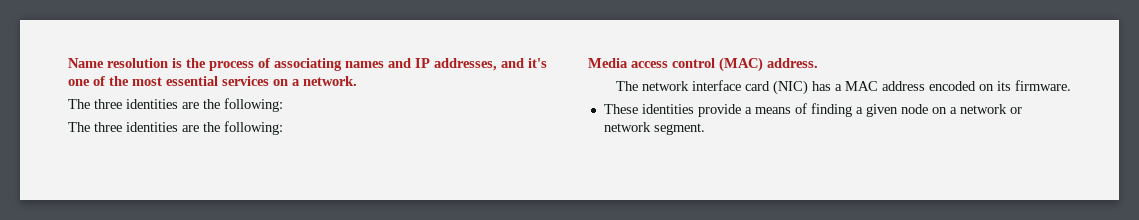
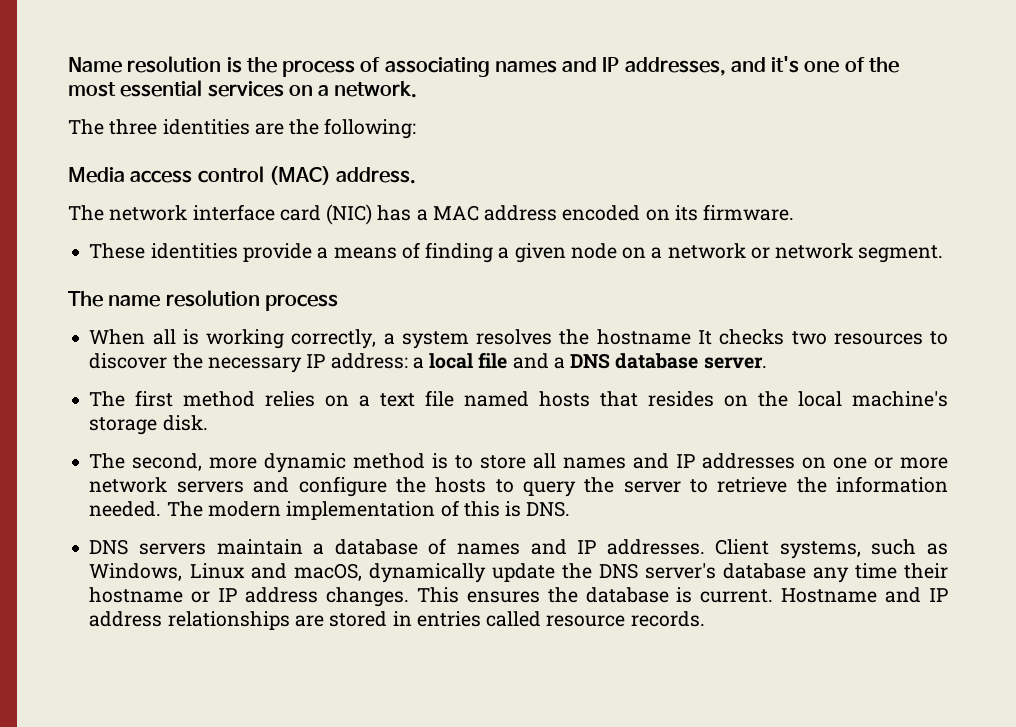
  Name resolution is the process of associating names and IP addresses, and it's one of the most essential services on a network.
- The three identities are the following:
+ The name resolution process
+ When all is working correctly, a system resolves the hostname It checks two resources to discover the necessary IP address: a local file and a DNS database server.
+ The first method relies on a text file named hosts that resides on the local machine's storage disk.
+ The second, more dynamic method is to store all names and IP addresses on one or more network servers and configure the hosts to query the server to retrieve the information needed. The modern implementation of this is DNS.
+ DNS servers maintain a database of names and IP addresses. Client systems, such as Windows, Linux and macOS, dynamically update the DNS server's database any time their hostname or IP address changes. This ensures the database is current. Hostname and IP address relationships are stored in entries called resource records.

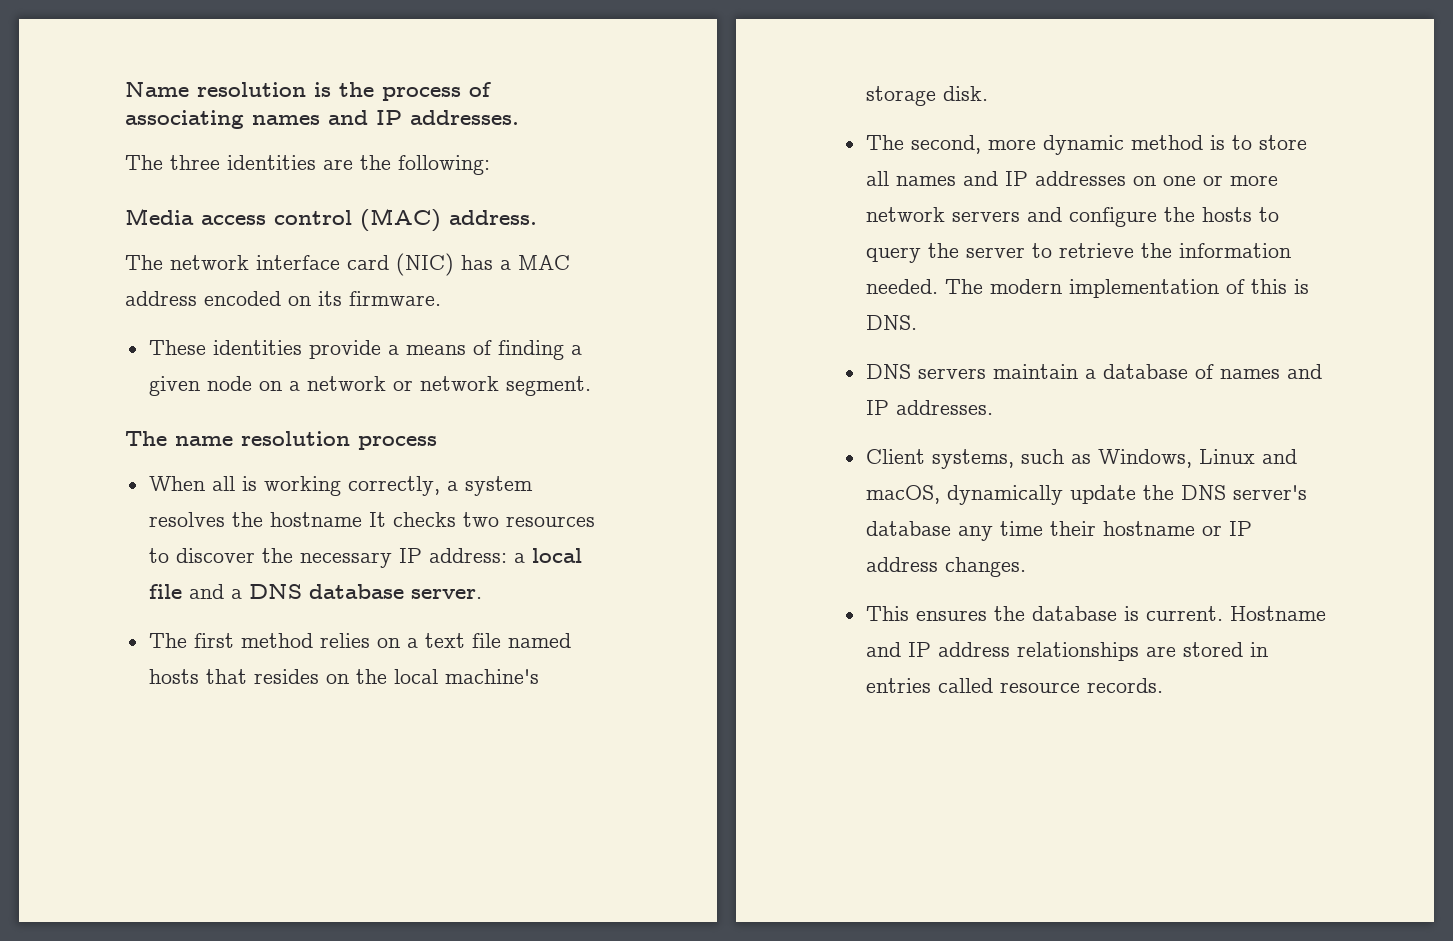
- Name resolution is the process of associating names and IP addresses, and it's one of the most essential services on a network.
+ Name resolution is the process of associating names and IP addresses.
- DNS servers maintain a database of names and IP addresses. Client systems, such as Windows, Linux and macOS, dynamically update the DNS server's database any time their hostname or IP address changes. This ensures the database is current.
+ DNS servers maintain a database of names and IP addresses.
+ Client systems, such as Windows, Linux and macOS, dynamically update the DNS server's database any time their hostname or IP address changes.
+ This ensures the database is current.

